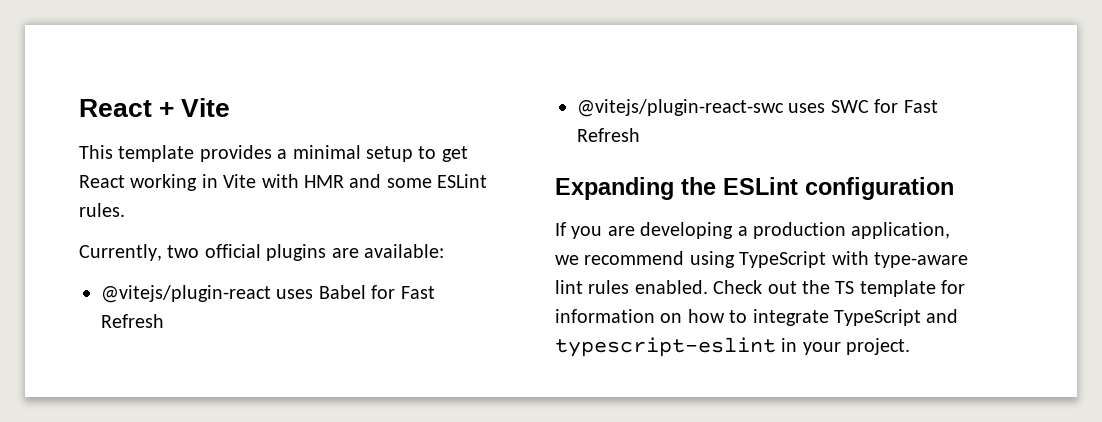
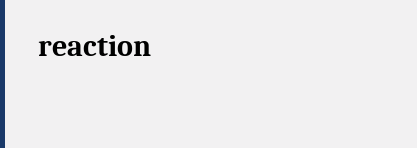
- React + Vite
- This template provides a minimal setup to get React working in Vite with HMR and some ESLint rules.
- Currently, two official plugins are available:
- @vitejs/plugin-react uses Babel for Fast Refresh
- @vitejs/plugin-react-swc uses SWC for Fast Refresh
- Expanding the ESLint configuration
- If you are developing a production application, we recommend using TypeScript with type-aware lint rules enabled. Check out the TS template for information on how to integrate TypeScript and typescript-eslint in your project.
+ reaction

